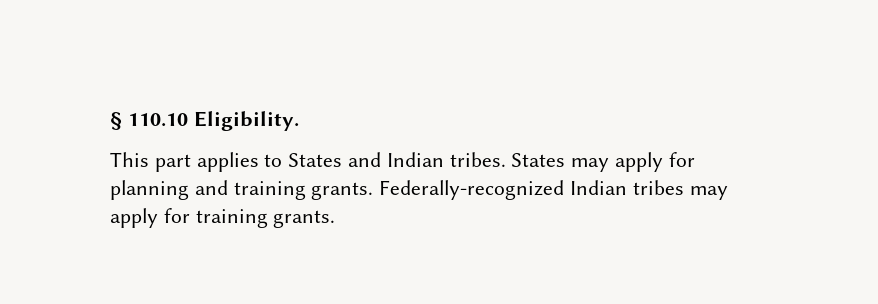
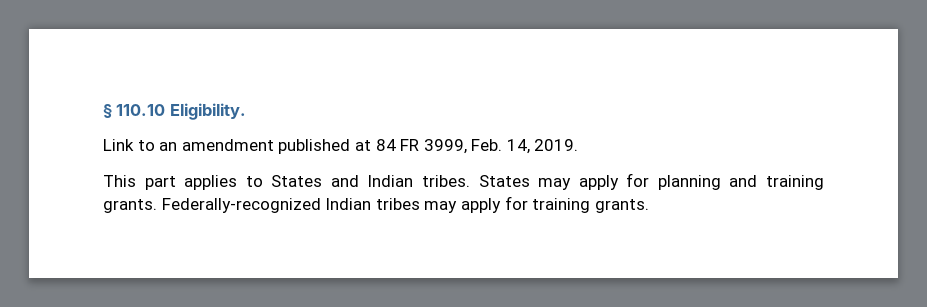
+ Link to an amendment published at 84 FR 3999, Feb. 14, 2019.

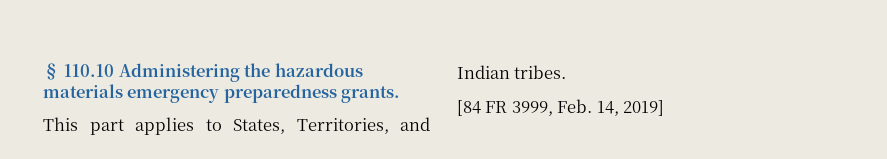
- § 110.10 Eligibility.
- Link to an amendment published at 84 FR 3999, Feb. 14, 2019.
+ § 110.10 Administering the hazardous materials emergency preparedness grants.
- This part applies to States and Indian tribes. States may apply for planning and training grants. Federally-recognized Indian tribes may apply for training grants.
+ This part applies to States, Territories, and Indian tribes.
+ [84 FR 3999, Feb. 14, 2019]

